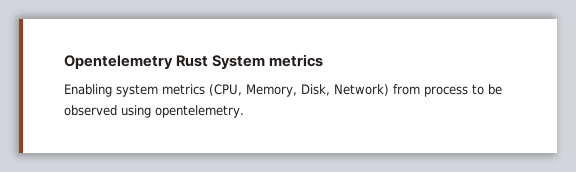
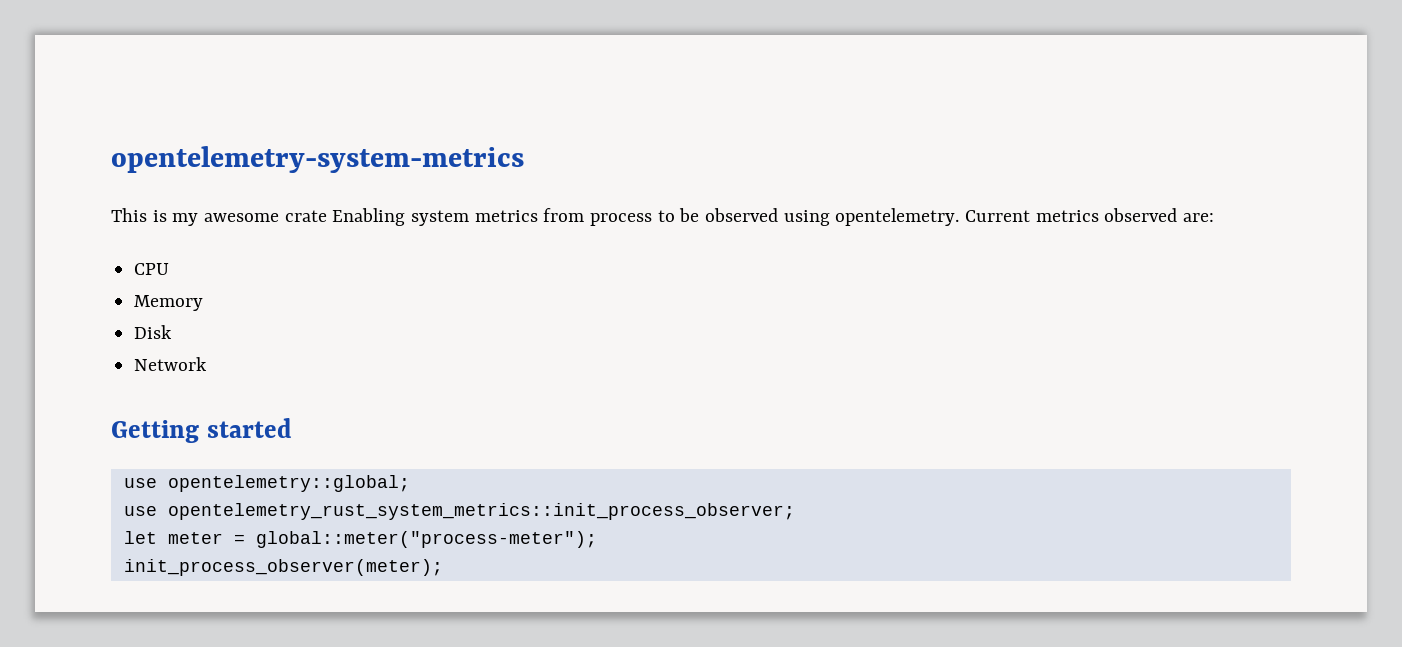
- Opentelemetry Rust System metrics
- Enabling system metrics (CPU, Memory, Disk, Network) from process to be observed using opentelemetry.
+ opentelemetry-system-metrics
+ This is my awesome crate Enabling system metrics from process to be observed using opentelemetry.
+ Current metrics observed are:
+ CPU
+ Memory
+ Disk
+ Network
+ Getting started
+ use opentelemetry::global;
+ use opentelemetry_rust_system_metrics::init_process_observer;
+ let meter = global::meter("process-meter");
+ init_process_observer(meter);

